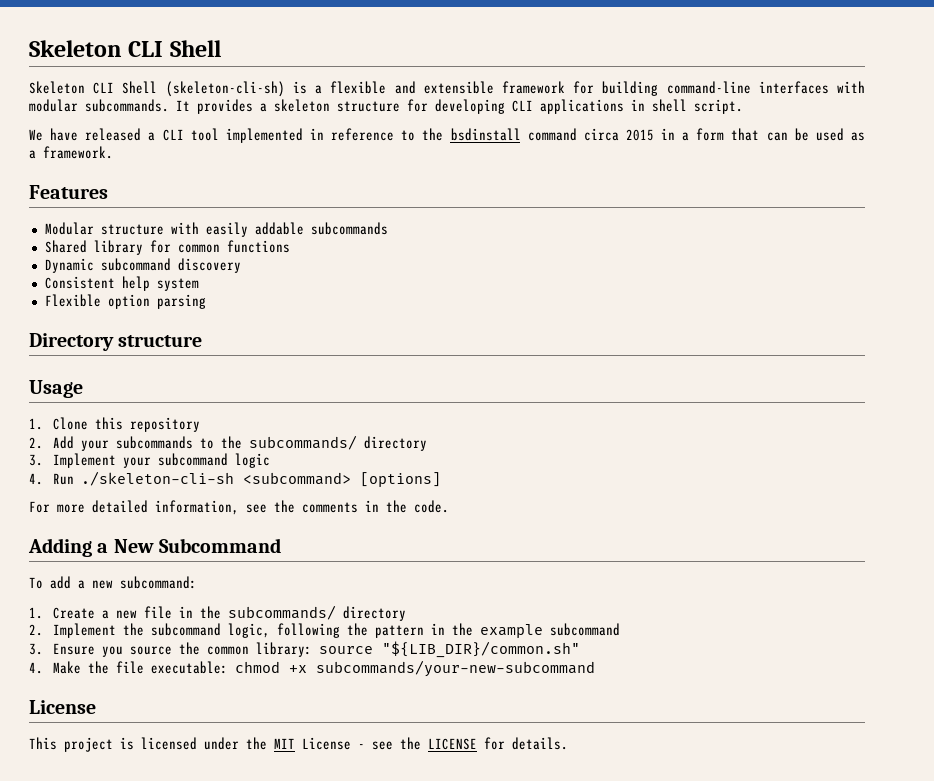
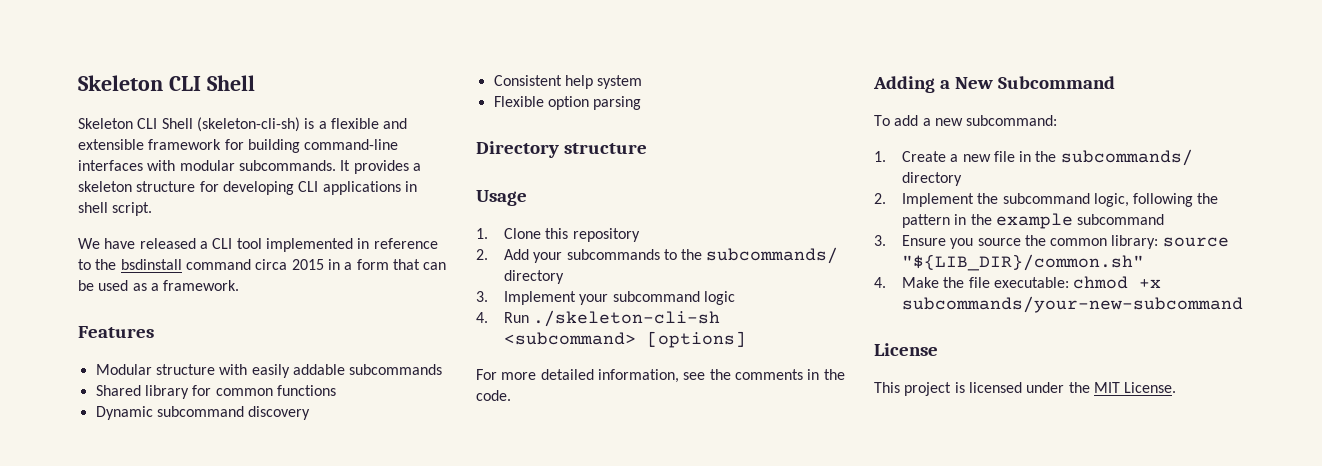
- This project is licensed under the MIT License - see the LICENSE for details.
+ This project is licensed under the MIT License.

